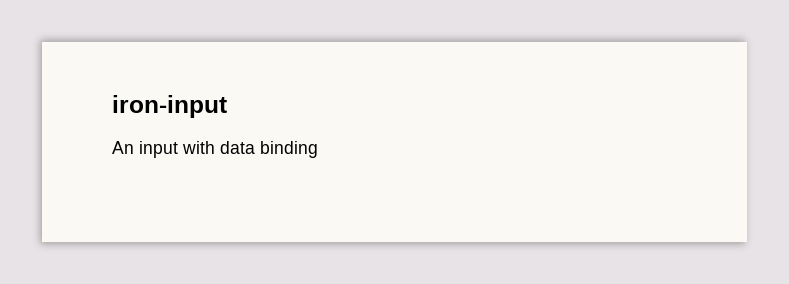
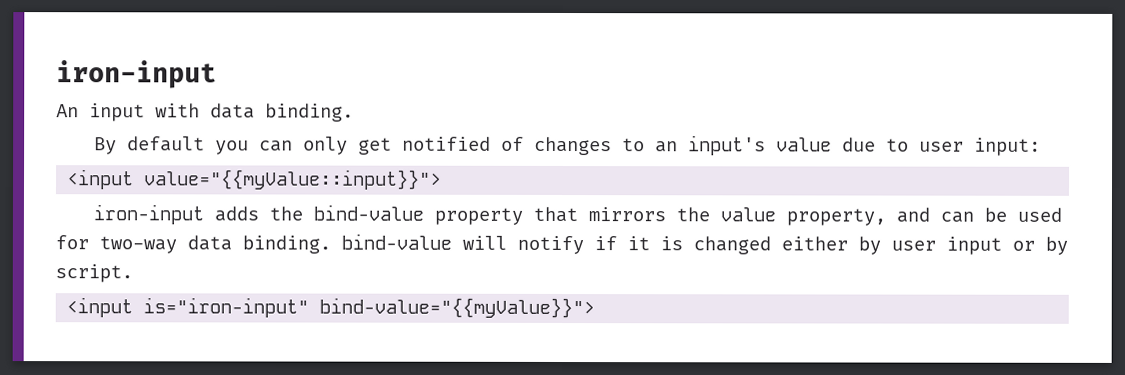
- An input with data binding
+ An input with data binding.
+ By default you can only get notified of changes to an input's value due to user input:
+ <input value="{{myValue::input}}">
+ iron-input adds the bind-value property that mirrors the value property, and can be used for two-way data binding. bind-value will notify if it is changed either by user input or by script.
+ <input is="iron-input" bind-value="{{myValue}}">

